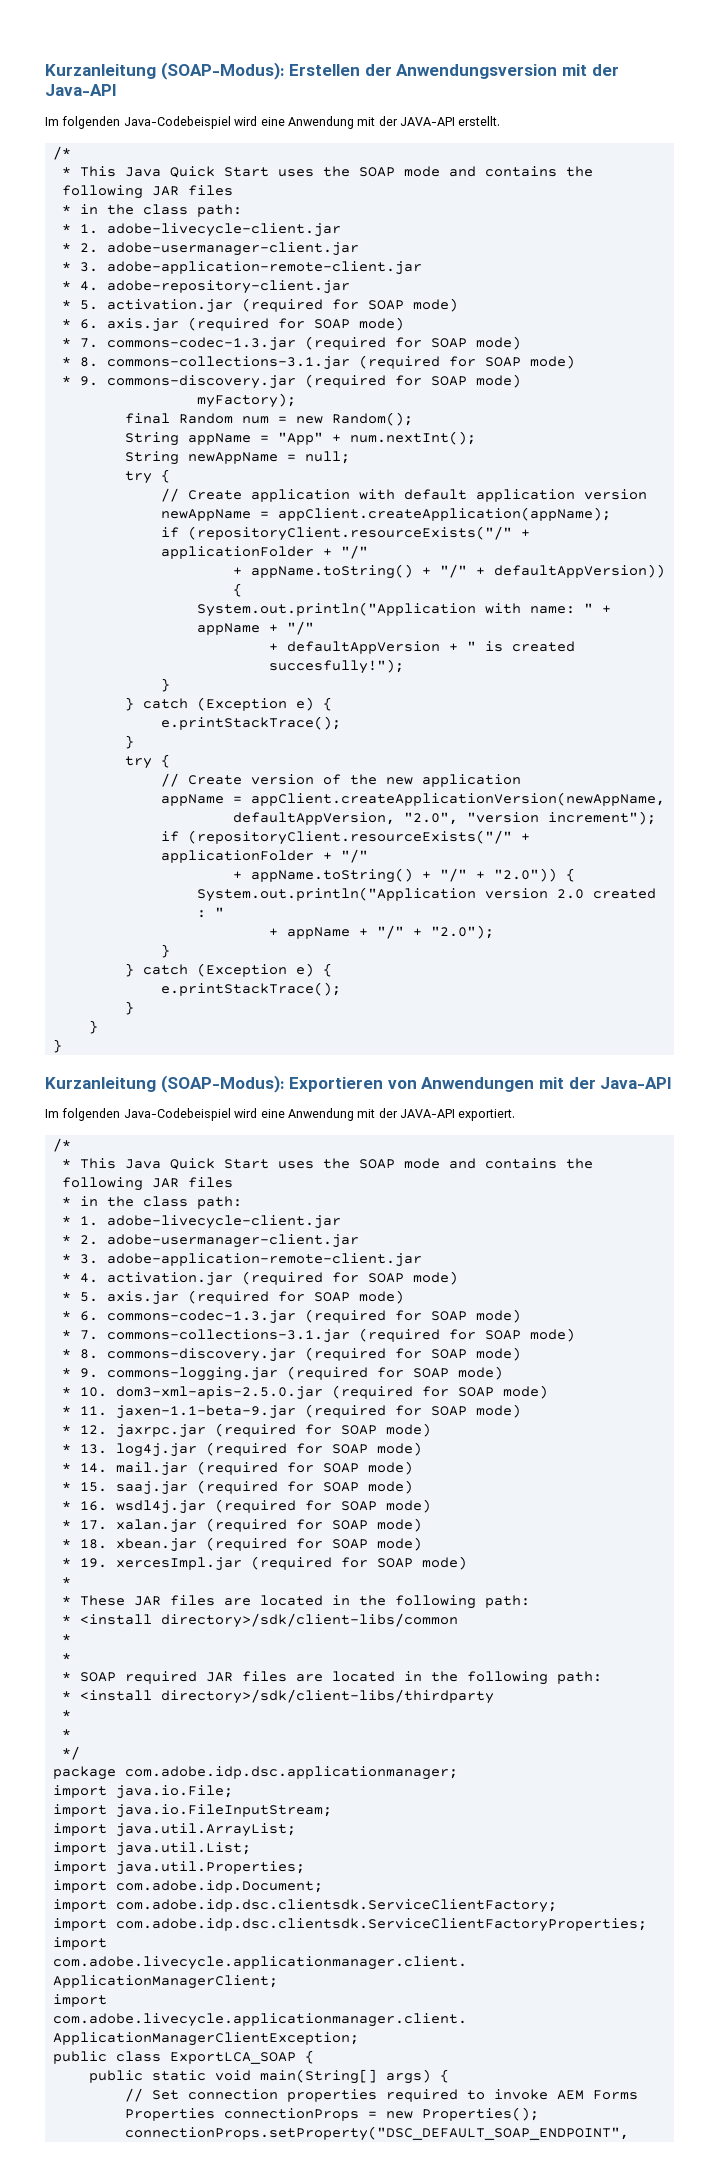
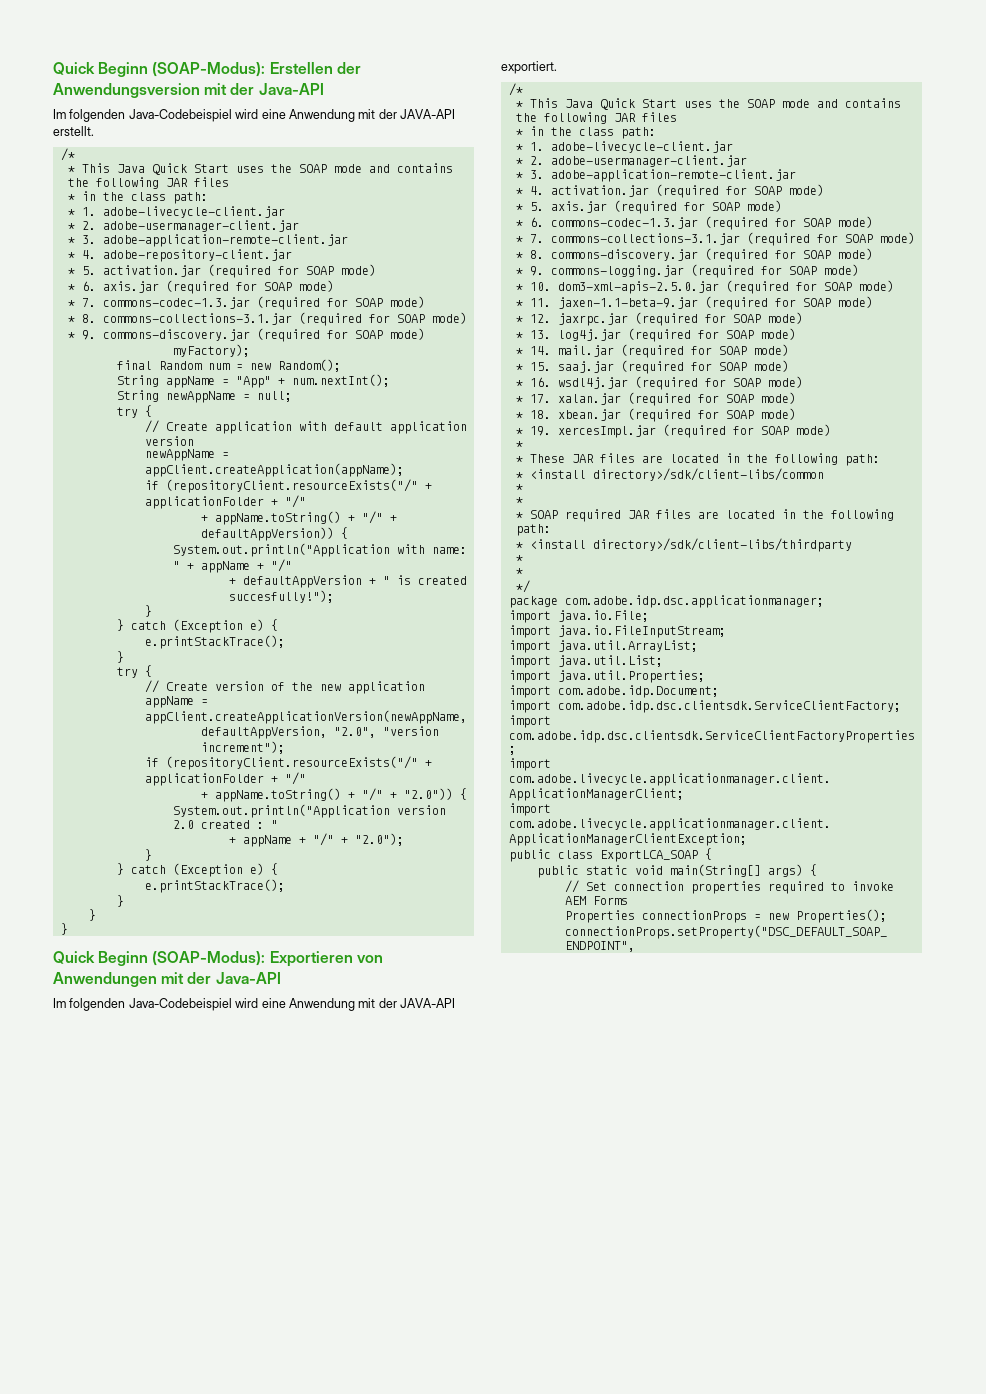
- Kurzanleitung (SOAP-Modus): Erstellen der Anwendungsversion mit der Java-API
+ Quick Beginn (SOAP-Modus): Erstellen der Anwendungsversion mit der Java-API
- Kurzanleitung (SOAP-Modus): Exportieren von Anwendungen mit der Java-API
+ Quick Beginn (SOAP-Modus): Exportieren von Anwendungen mit der Java-API

